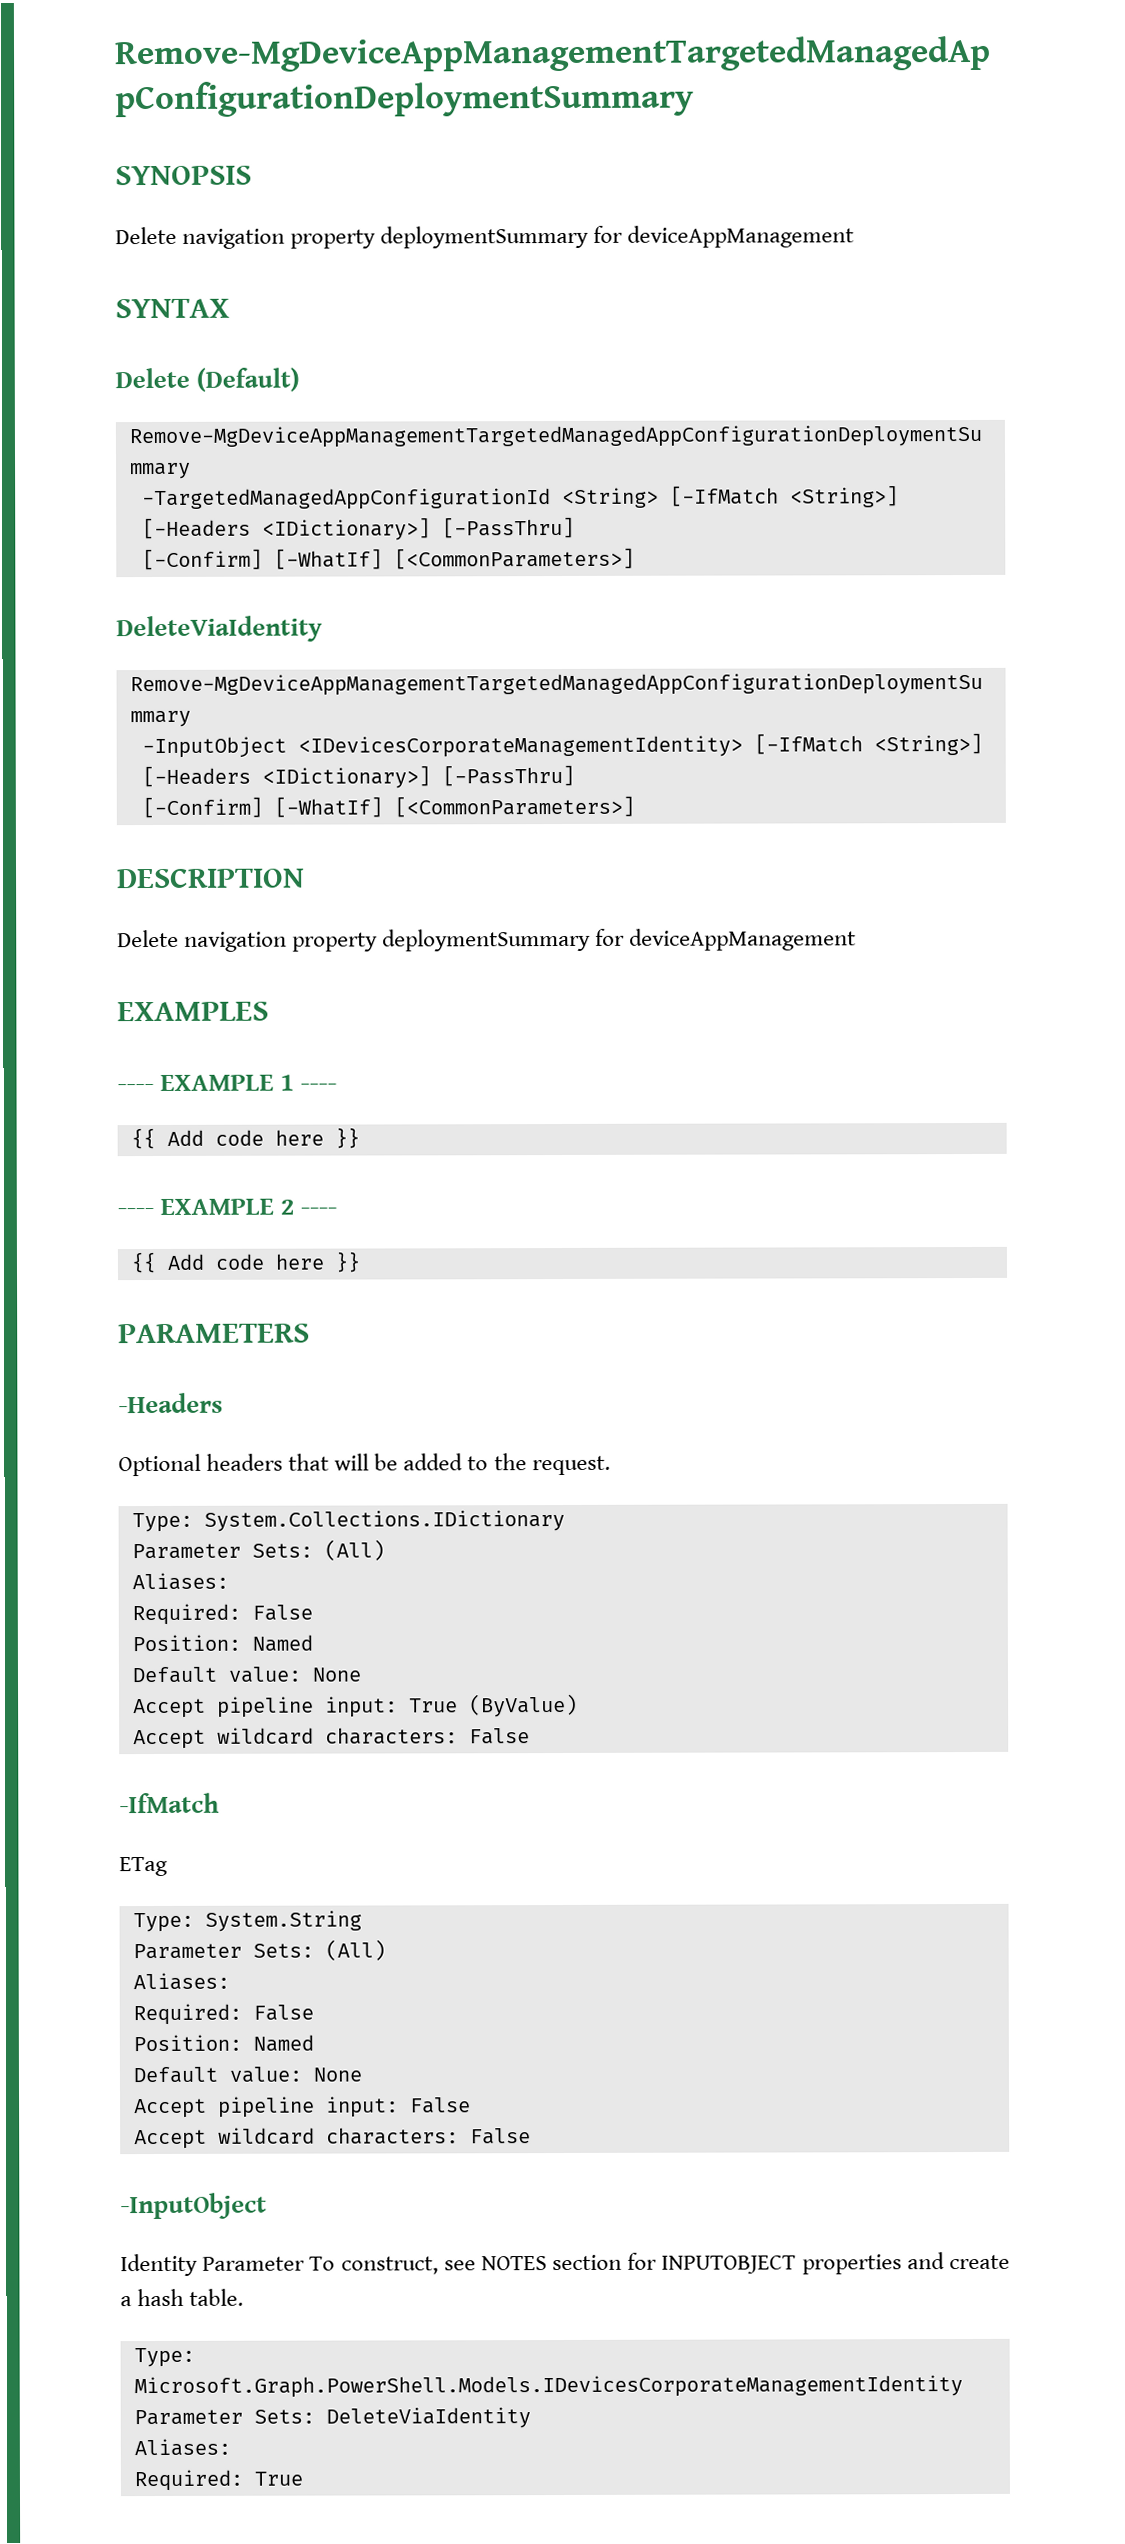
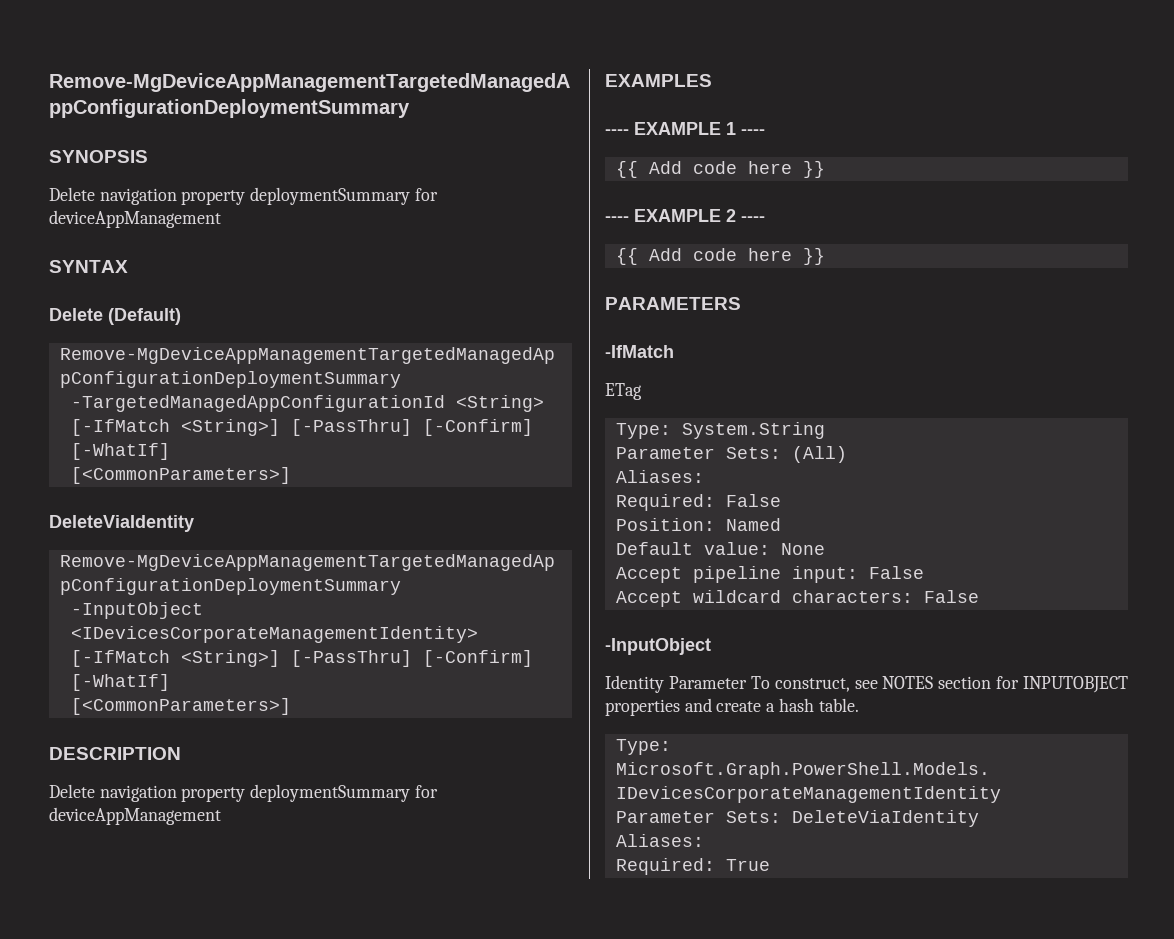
- -TargetedManagedAppConfigurationId <String> [-IfMatch <String>] [-Headers <IDictionary>] [-PassThru]
- [-Confirm] [-WhatIf] [<CommonParameters>]
+ -TargetedManagedAppConfigurationId <String> [-IfMatch <String>] [-PassThru] [-Confirm] [-WhatIf]
+ [<CommonParameters>]
- -InputObject <IDevicesCorporateManagementIdentity> [-IfMatch <String>] [-Headers <IDictionary>] [-PassThru]
- [-Confirm] [-WhatIf] [<CommonParameters>]
+ -InputObject <IDevicesCorporateManagementIdentity> [-IfMatch <String>] [-PassThru] [-Confirm] [-WhatIf]
+ [<CommonParameters>]
- -Headers
- Optional headers that will be added to the request.
- Type: System.Collections.IDictionary
- Parameter Sets: (All)
- Aliases:
- Required: False
- Position: Named
- Default value: None
- Accept pipeline input: True (ByValue)
- Accept wildcard characters: False

